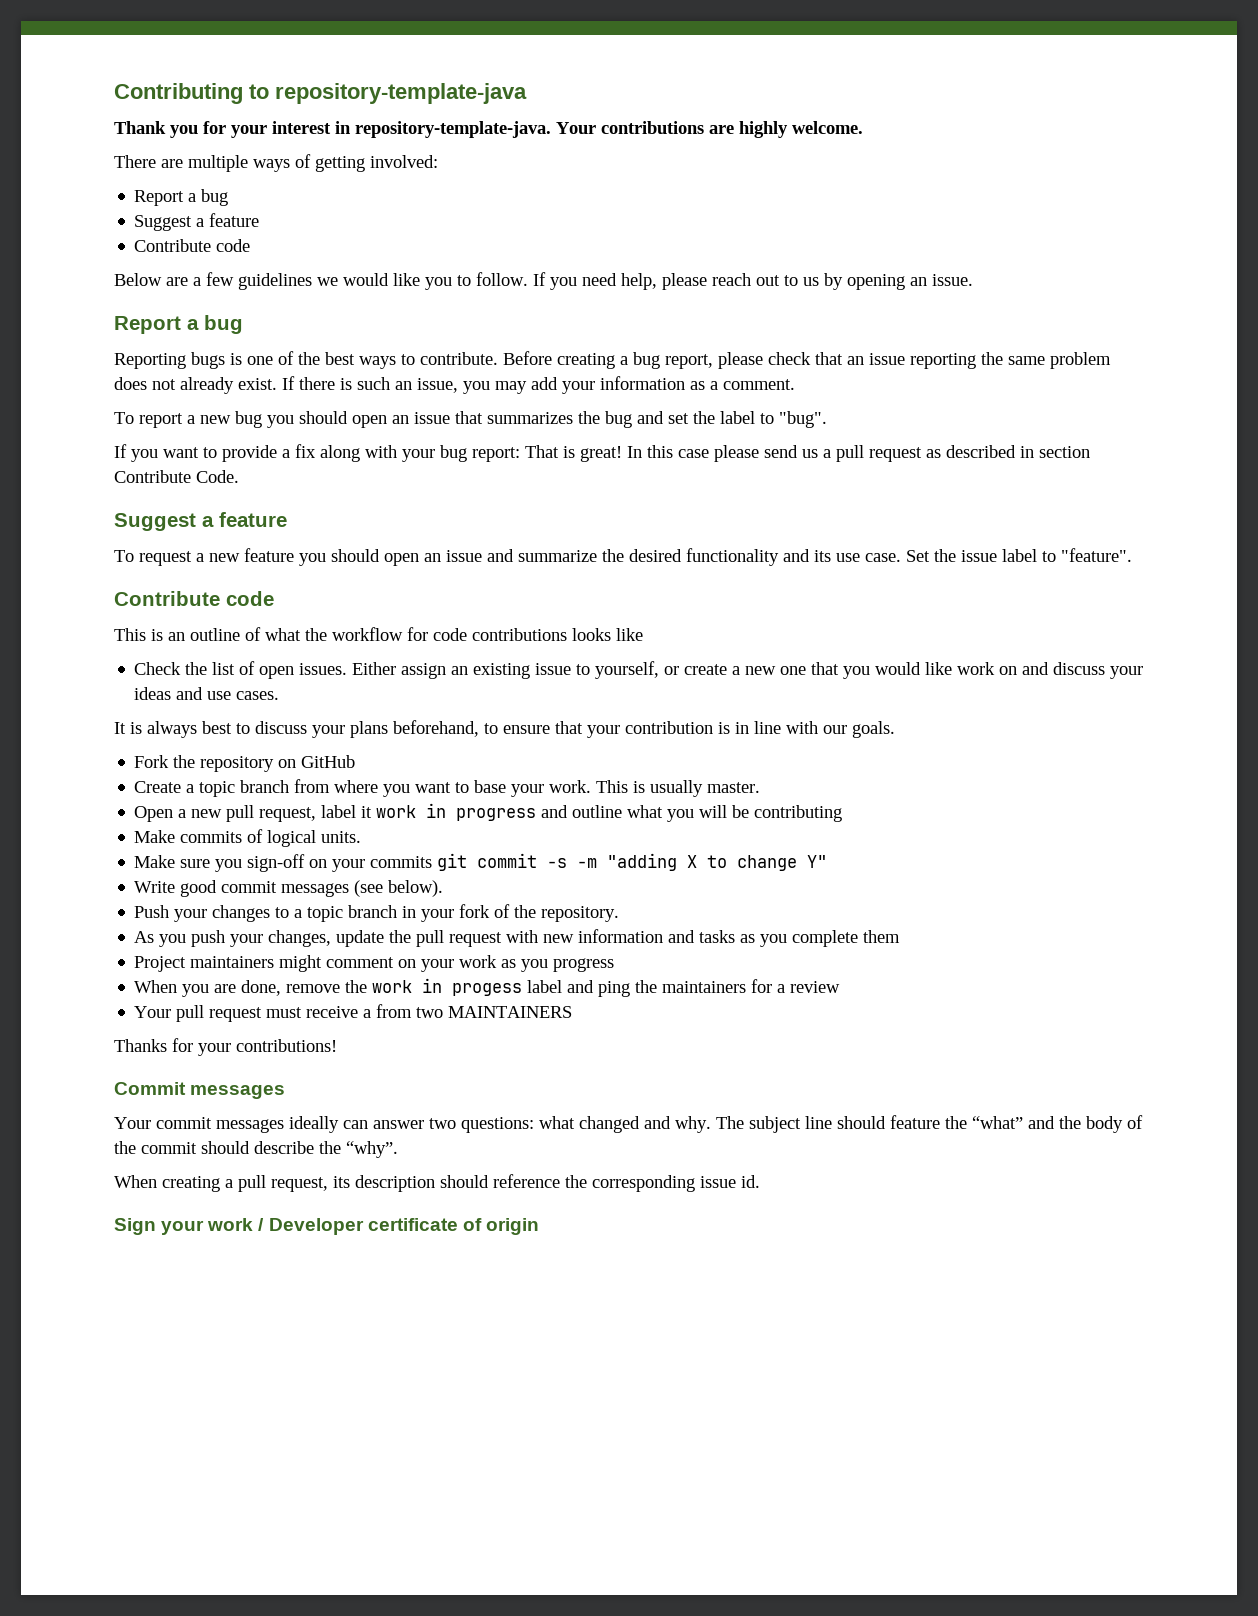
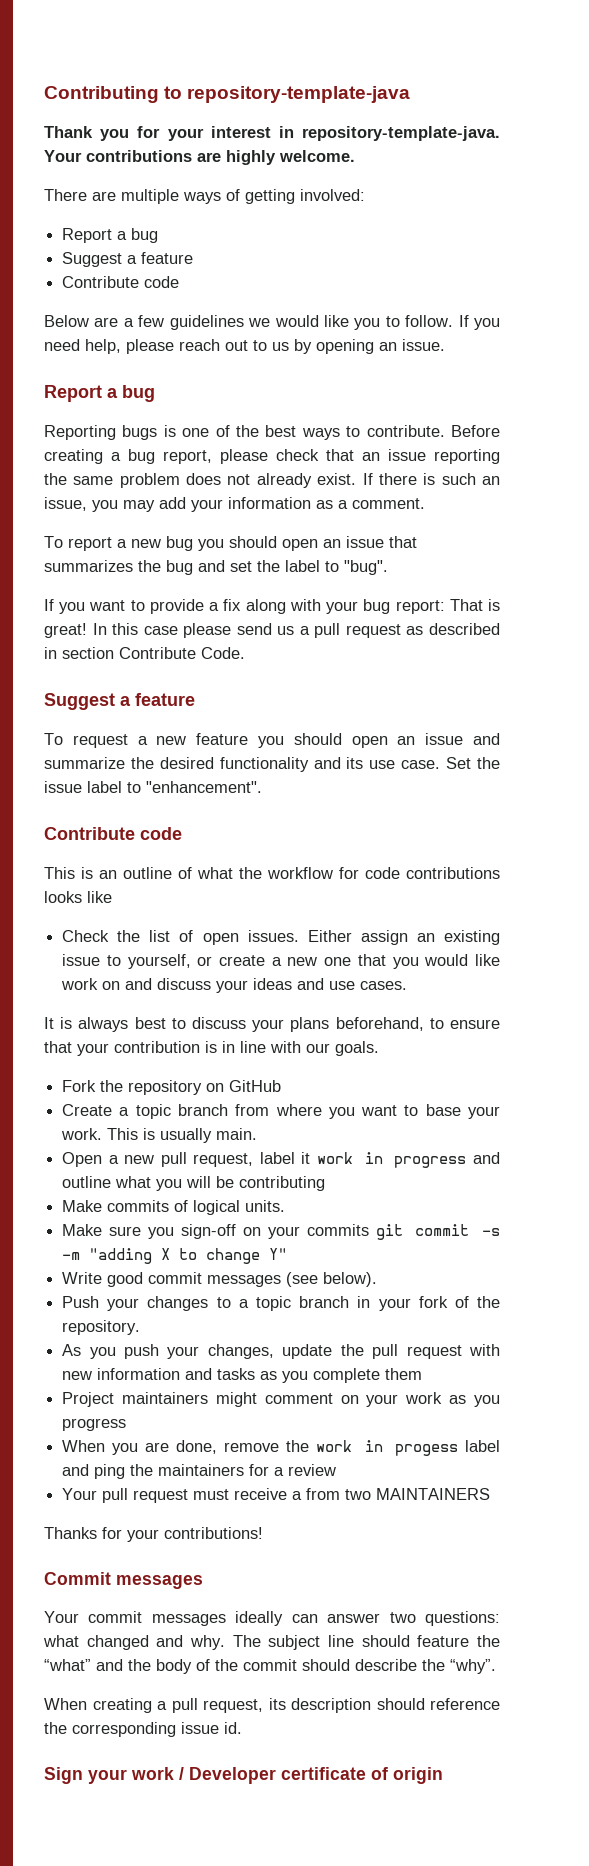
- Set the issue label to "feature".
+ Set the issue label to "enhancement".
- This is usually master.
+ This is usually main.

